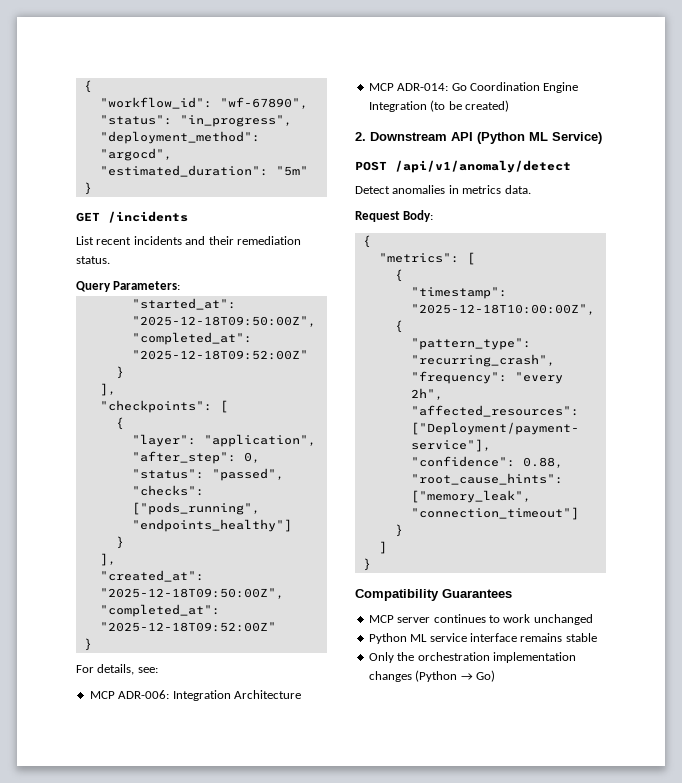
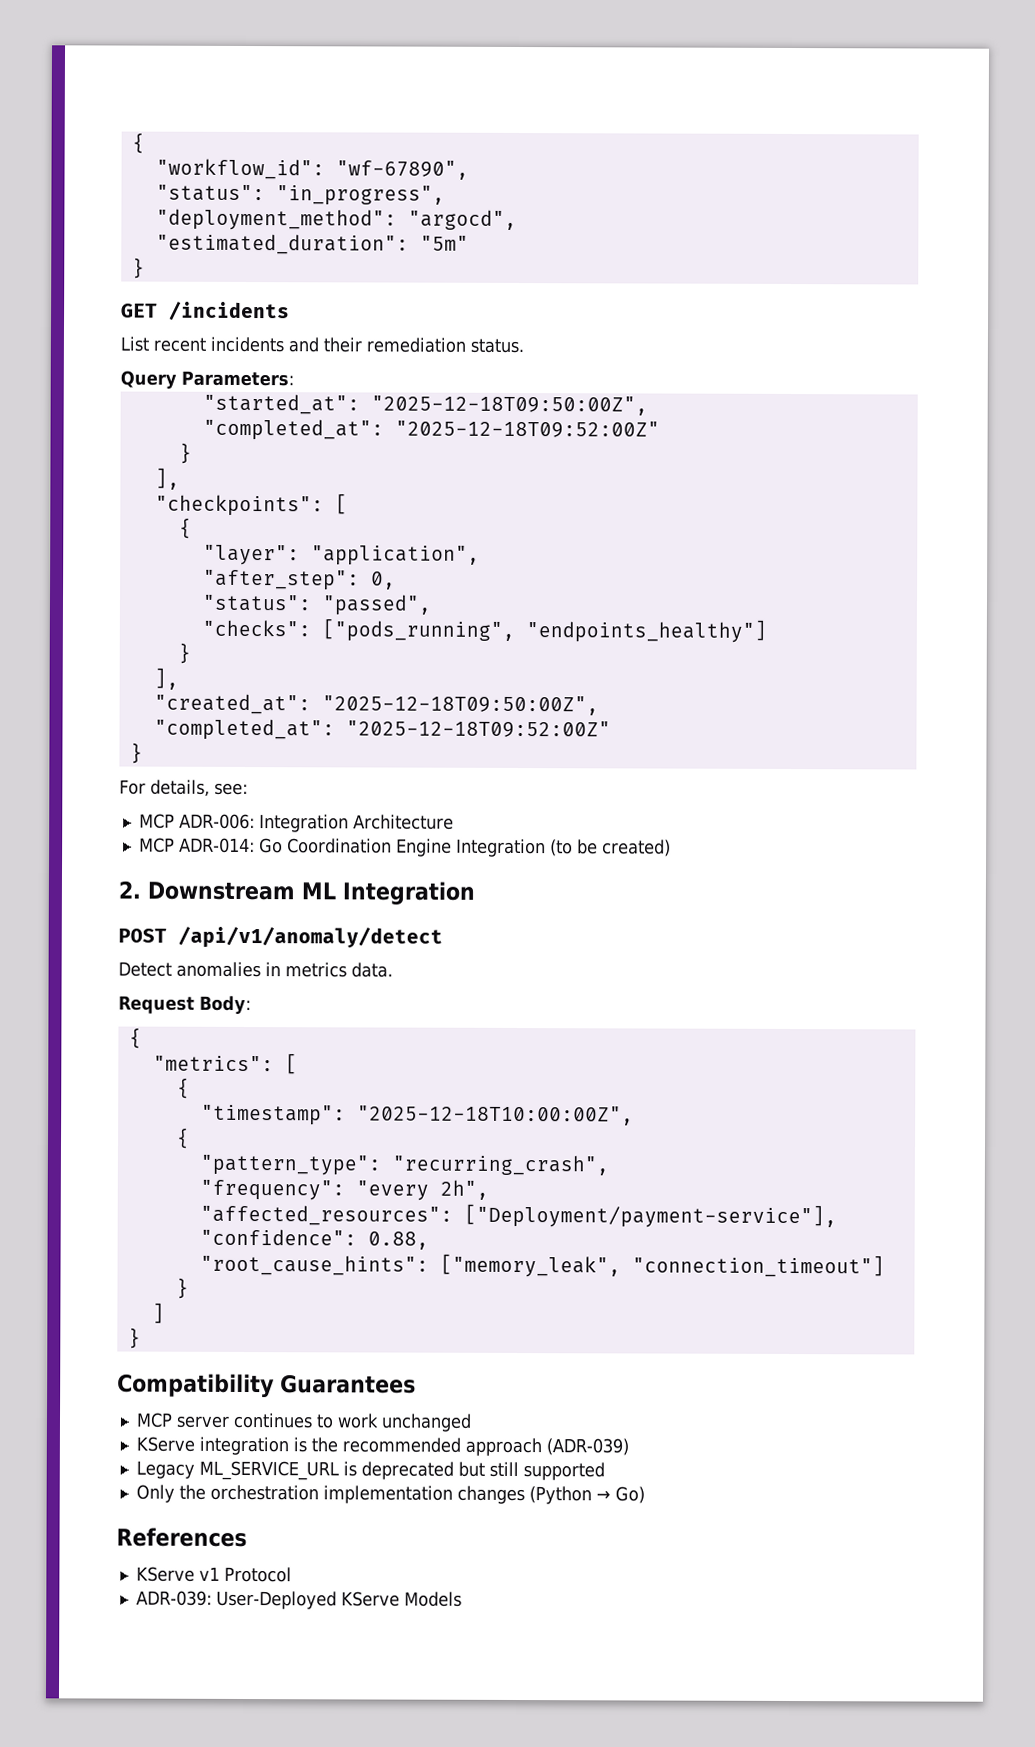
- 2. Downstream API (Python ML Service)
+ 2. Downstream ML Integration
- Python ML service interface remains stable
+ KServe integration is the recommended approach (ADR-039)
+ Legacy ML_SERVICE_URL is deprecated but still supported
+ References
+ KServe v1 Protocol
+ ADR-039: User-Deployed KServe Models

